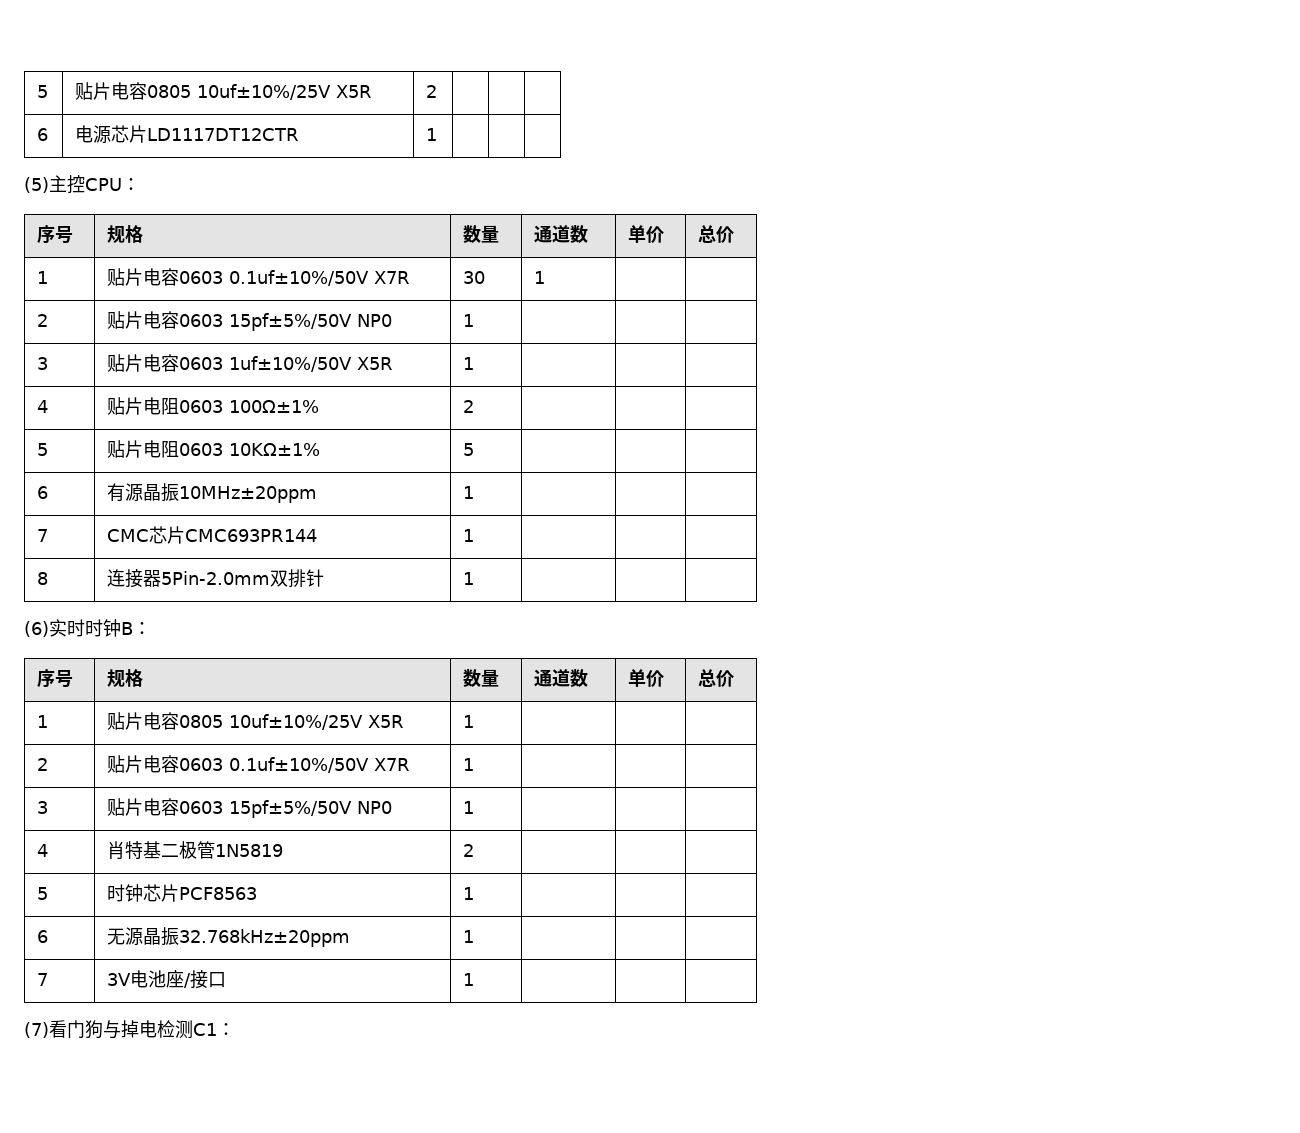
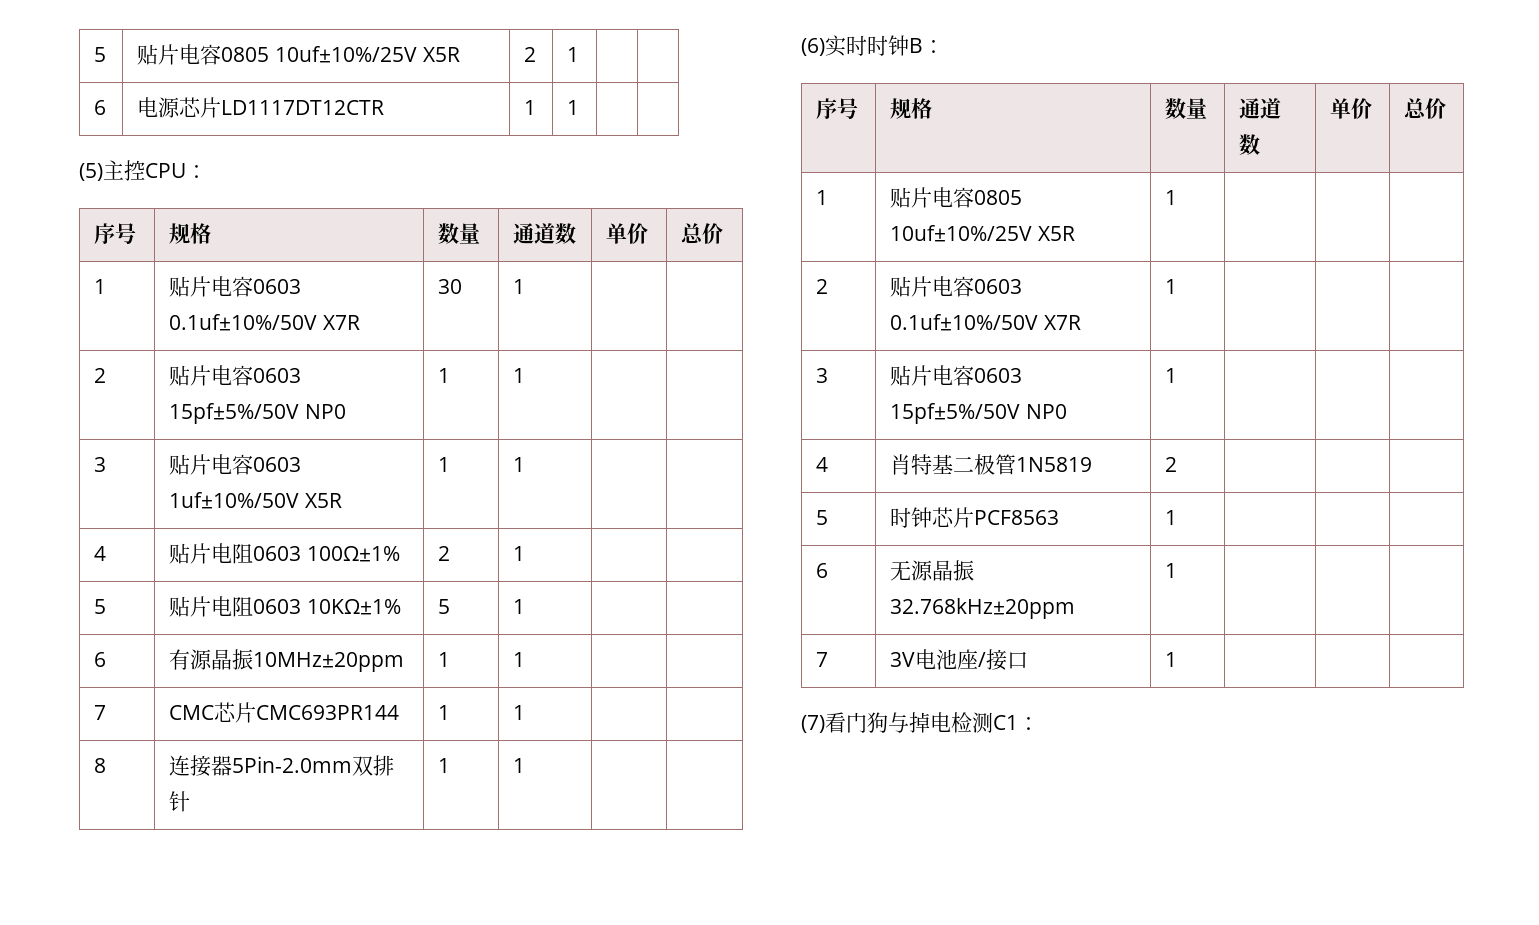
- 5 | 贴片电容0805 10uf±10%/25V X5R | 2 | | |
+ 5 | 贴片电容0805 10uf±10%/25V X5R | 2 | 1 | |
- 6 | 电源芯片LD1117DT12CTR | 1 | | |
+ 6 | 电源芯片LD1117DT12CTR | 1 | 1 | |
- 2 | 贴片电容0603 15pf±5%/50V NP0 | 1 | | |
+ 2 | 贴片电容0603 15pf±5%/50V NP0 | 1 | 1 | |
- 3 | 贴片电容0603 1uf±10%/50V X5R | 1 | | |
+ 3 | 贴片电容0603 1uf±10%/50V X5R | 1 | 1 | |
- 4 | 贴片电阻0603 100Ω±1% | 2 | | |
+ 4 | 贴片电阻0603 100Ω±1% | 2 | 1 | |
- 5 | 贴片电阻0603 10KΩ±1% | 5 | | |
+ 5 | 贴片电阻0603 10KΩ±1% | 5 | 1 | |
- 6 | 有源晶振10MHz±20ppm | 1 | | |
+ 6 | 有源晶振10MHz±20ppm | 1 | 1 | |
- 7 | CMC芯片CMC693PR144 | 1 | | |
+ 7 | CMC芯片CMC693PR144 | 1 | 1 | |
- 8 | 连接器5Pin-2.0mm双排针 | 1 | | |
+ 8 | 连接器5Pin-2.0mm双排针 | 1 | 1 | |

